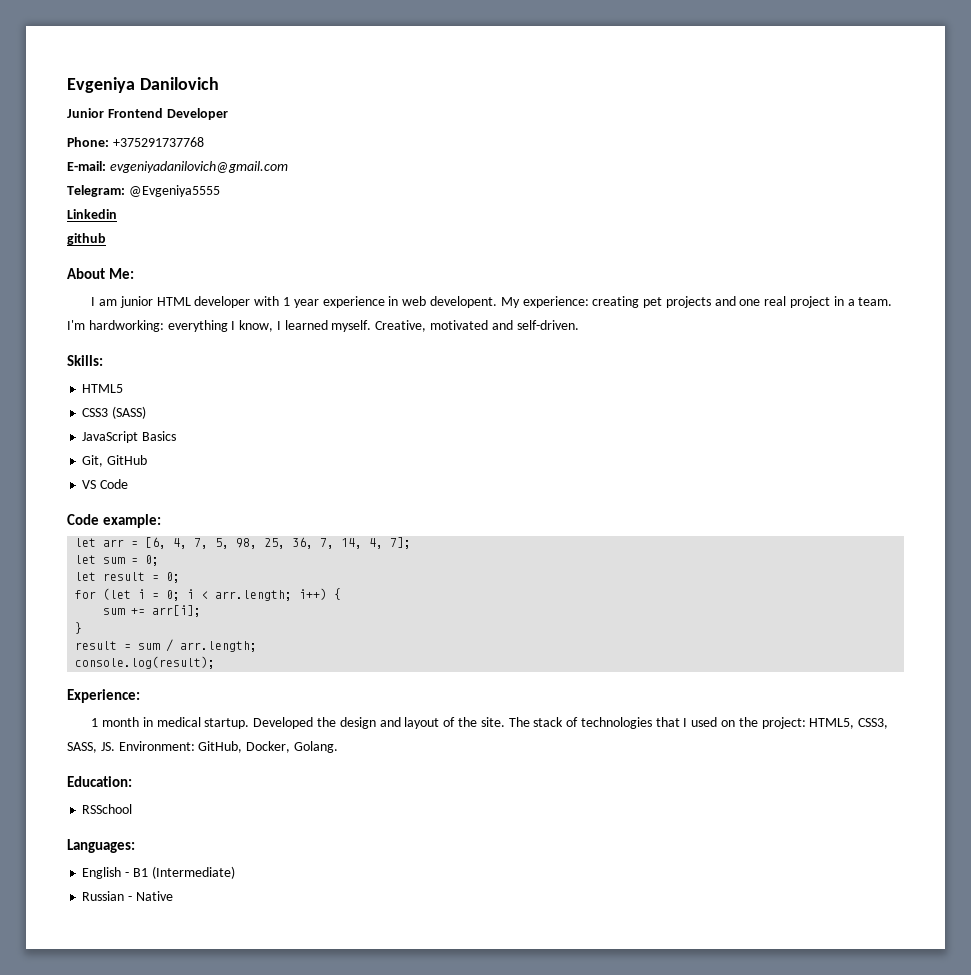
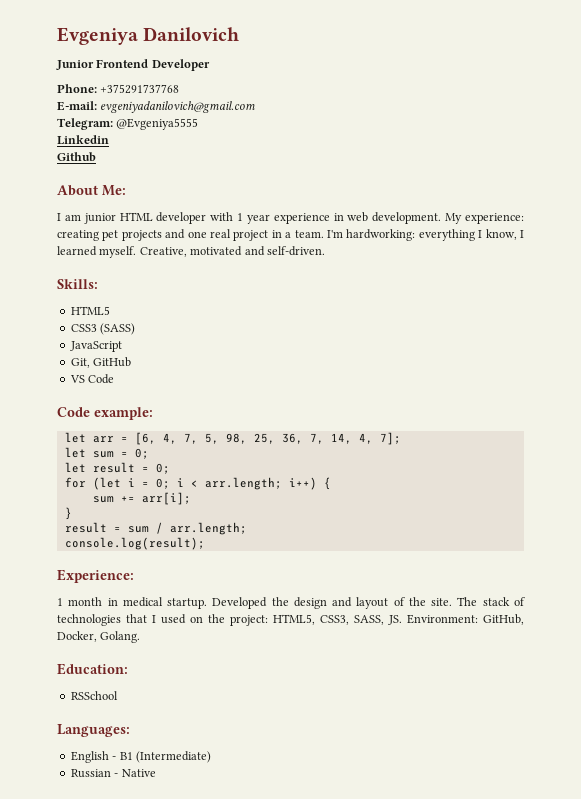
- github
+ Github
- I am junior HTML developer with 1 year experience in web developent.
+ I am junior HTML developer with 1 year experience in web development.
- JavaScript Basics
+ JavaScript

